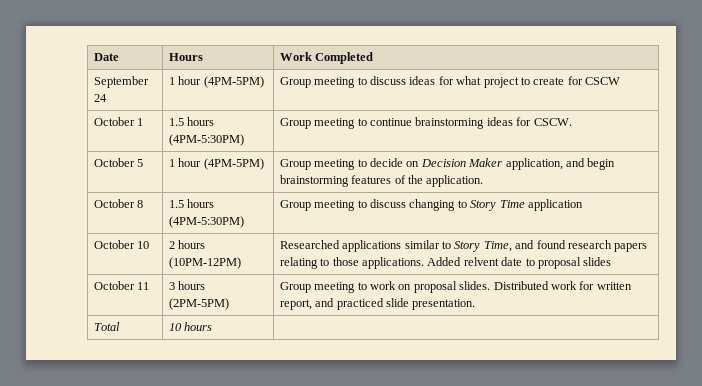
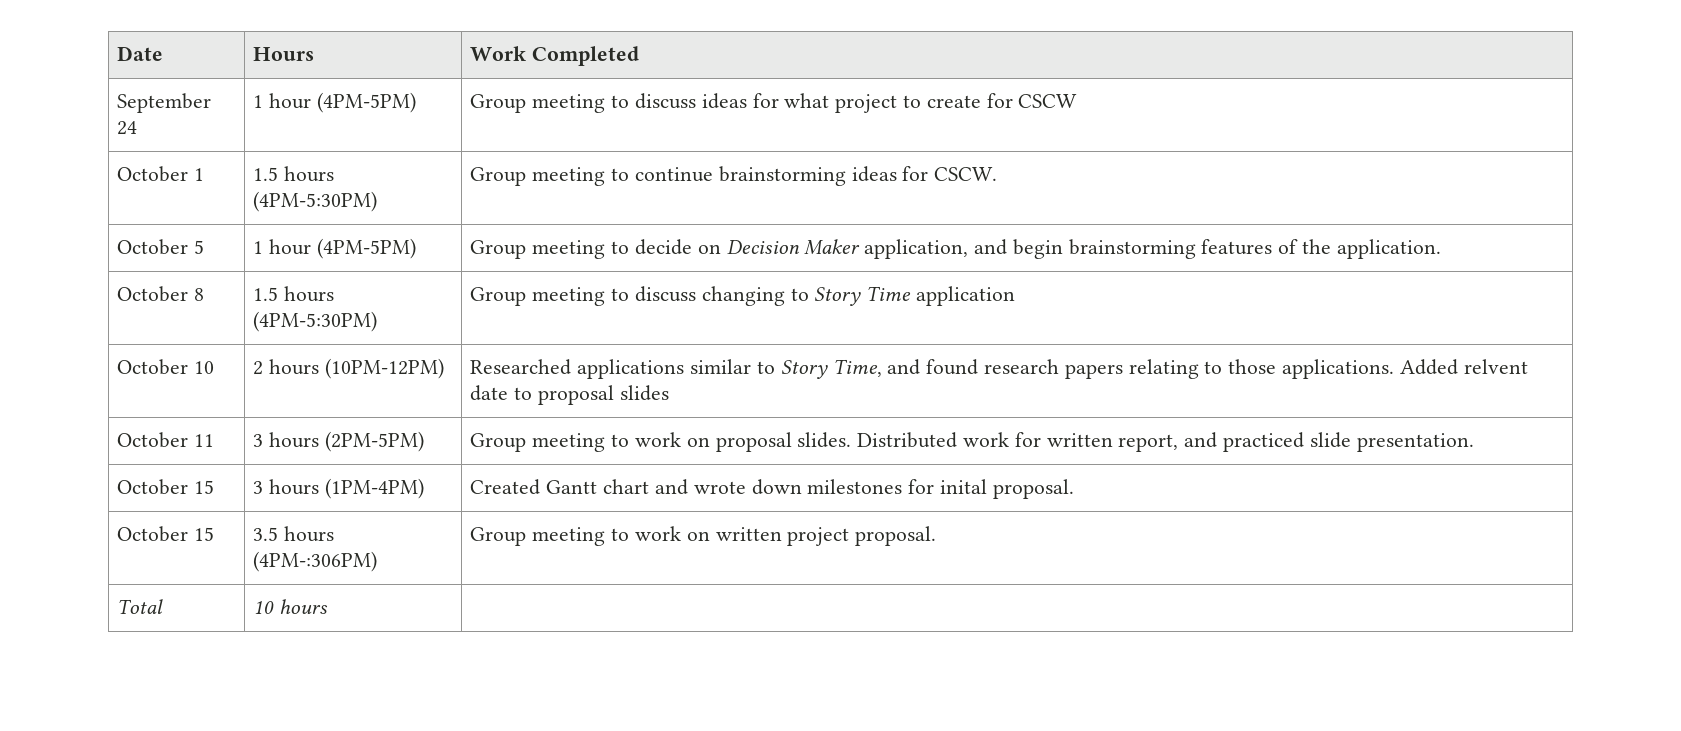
+ October 15 | 3 hours (1PM-4PM) | Created Gantt chart and wrote down milestones for inital proposal.
+ October 15 | 3.5 hours (4PM-:306PM) | Group meeting to work on written project proposal.

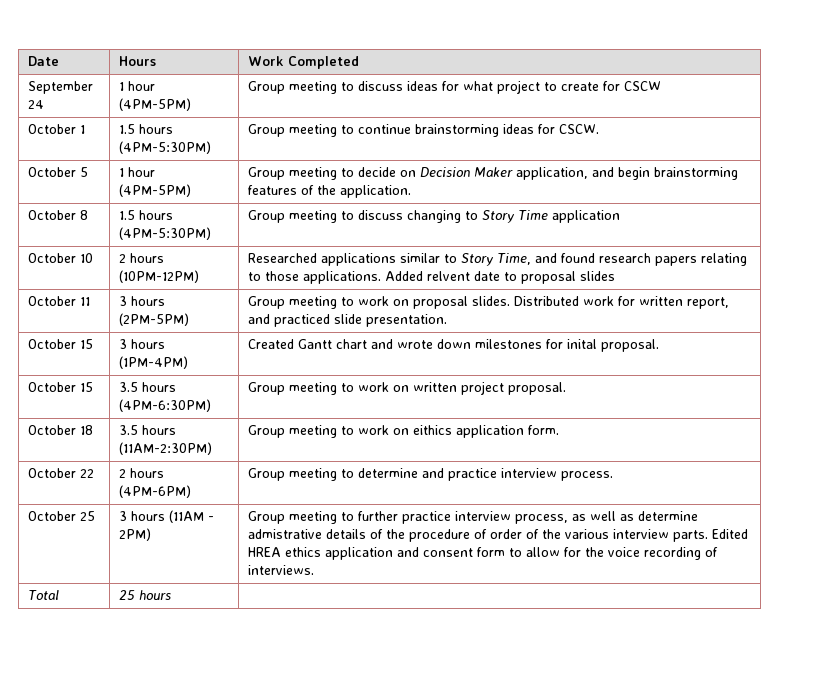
- October 15 | 3.5 hours (4PM-:306PM) | Group meeting to work on written project proposal.
+ October 15 | 3.5 hours (4PM-6:30PM) | Group meeting to work on written project proposal.
+ October 18 | 3.5 hours (11AM-2:30PM) | Group meeting to work on eithics application form.
+ October 22 | 2 hours (4PM-6PM) | Group meeting to determine and practice interview process.
+ October 25 | 3 hours (11AM - 2PM) | Group meeting to further practice interview process, as well as determine admistrative details of the procedure of order of the various interview parts. Edited HREA ethics application and consent form to allow for the voice recording of interviews.
- Total | 10 hours |
+ Total | 25 hours |

